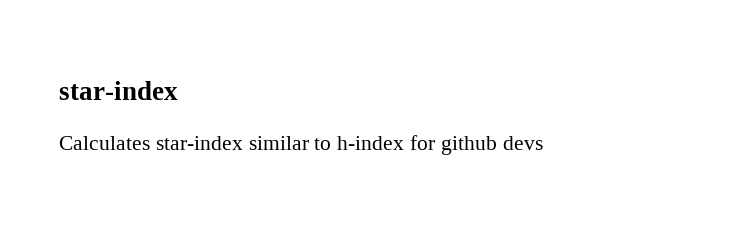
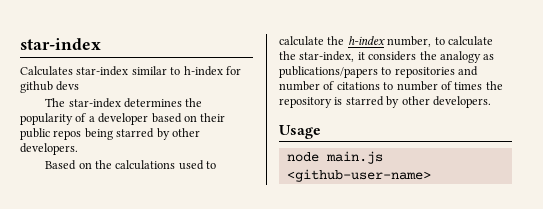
+ The star-index determines the popularity of a developer based on their public repos being starred by other developers.
+ Based on the calculations used to calculate the h-index number, to calculate the star-index, it considers the analogy as publications/papers to repositories and number of citations to number of times the repository is starred by other developers.
+ Usage
+ node main.js <github-user-name>

